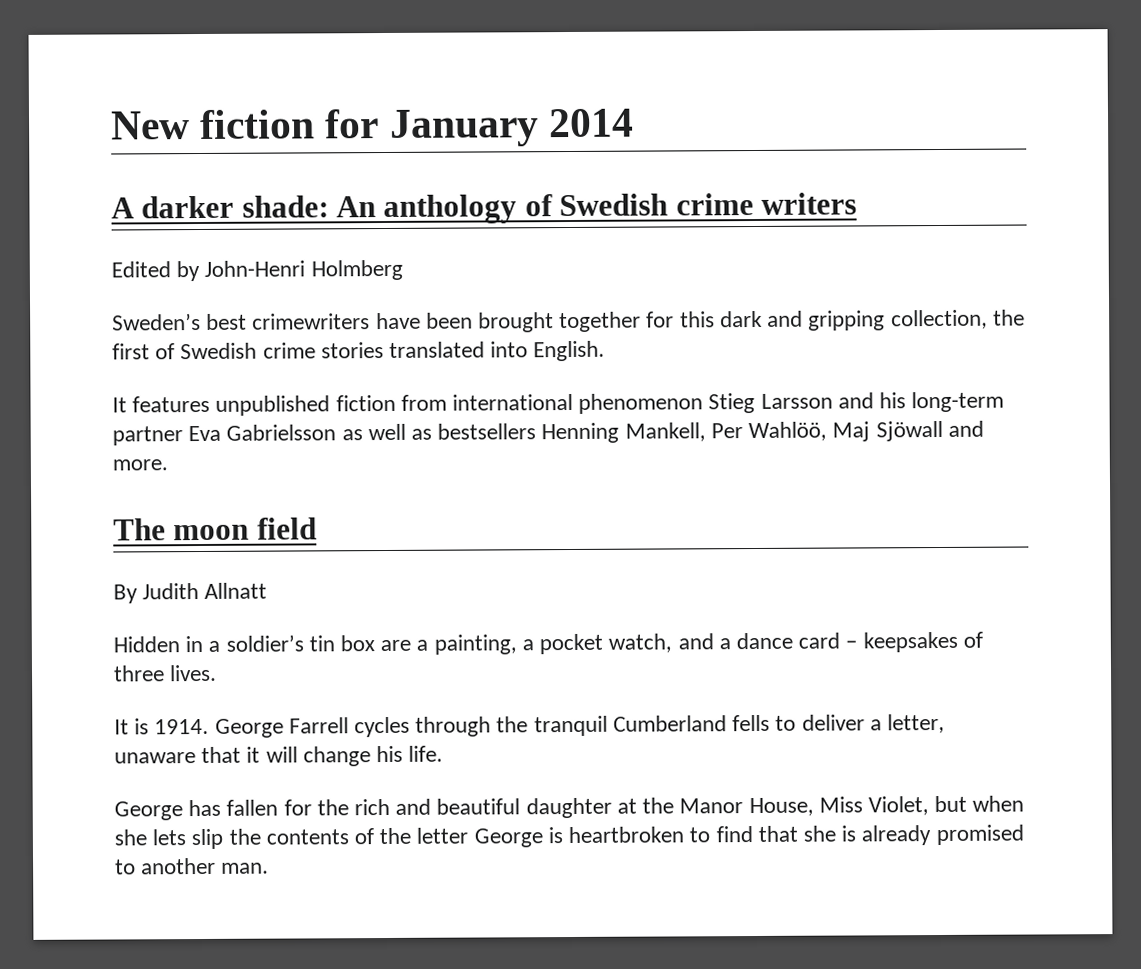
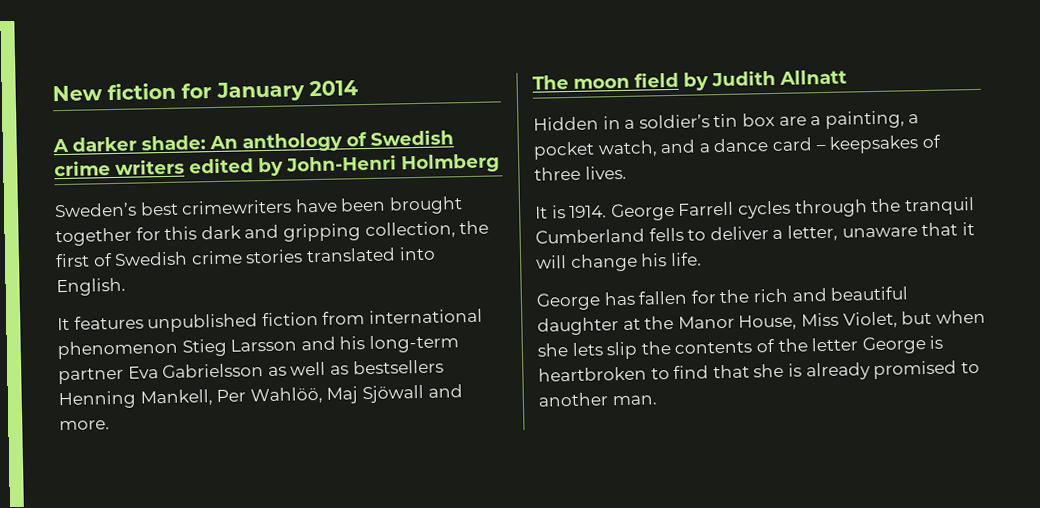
- A darker shade: An anthology of Swedish crime writers
- Edited by John-Henri Holmberg
+ A darker shade: An anthology of Swedish crime writers edited by John-Henri Holmberg
- The moon field
- By Judith Allnatt
+ The moon field by Judith Allnatt

